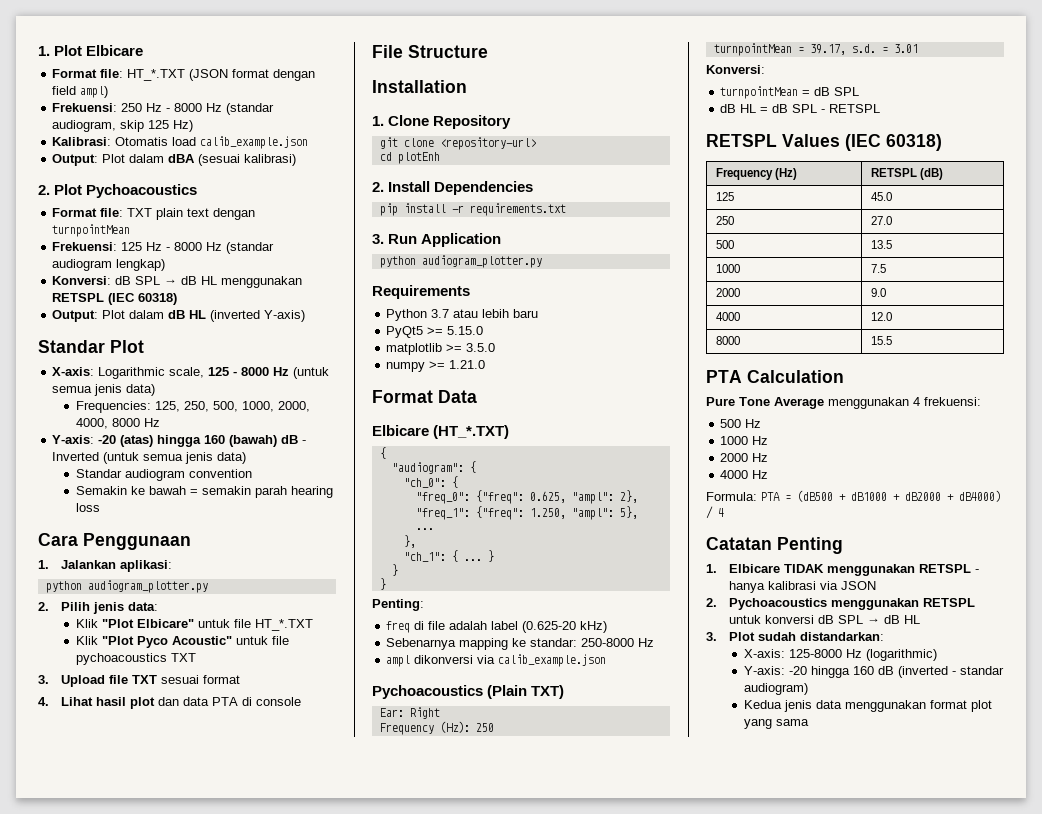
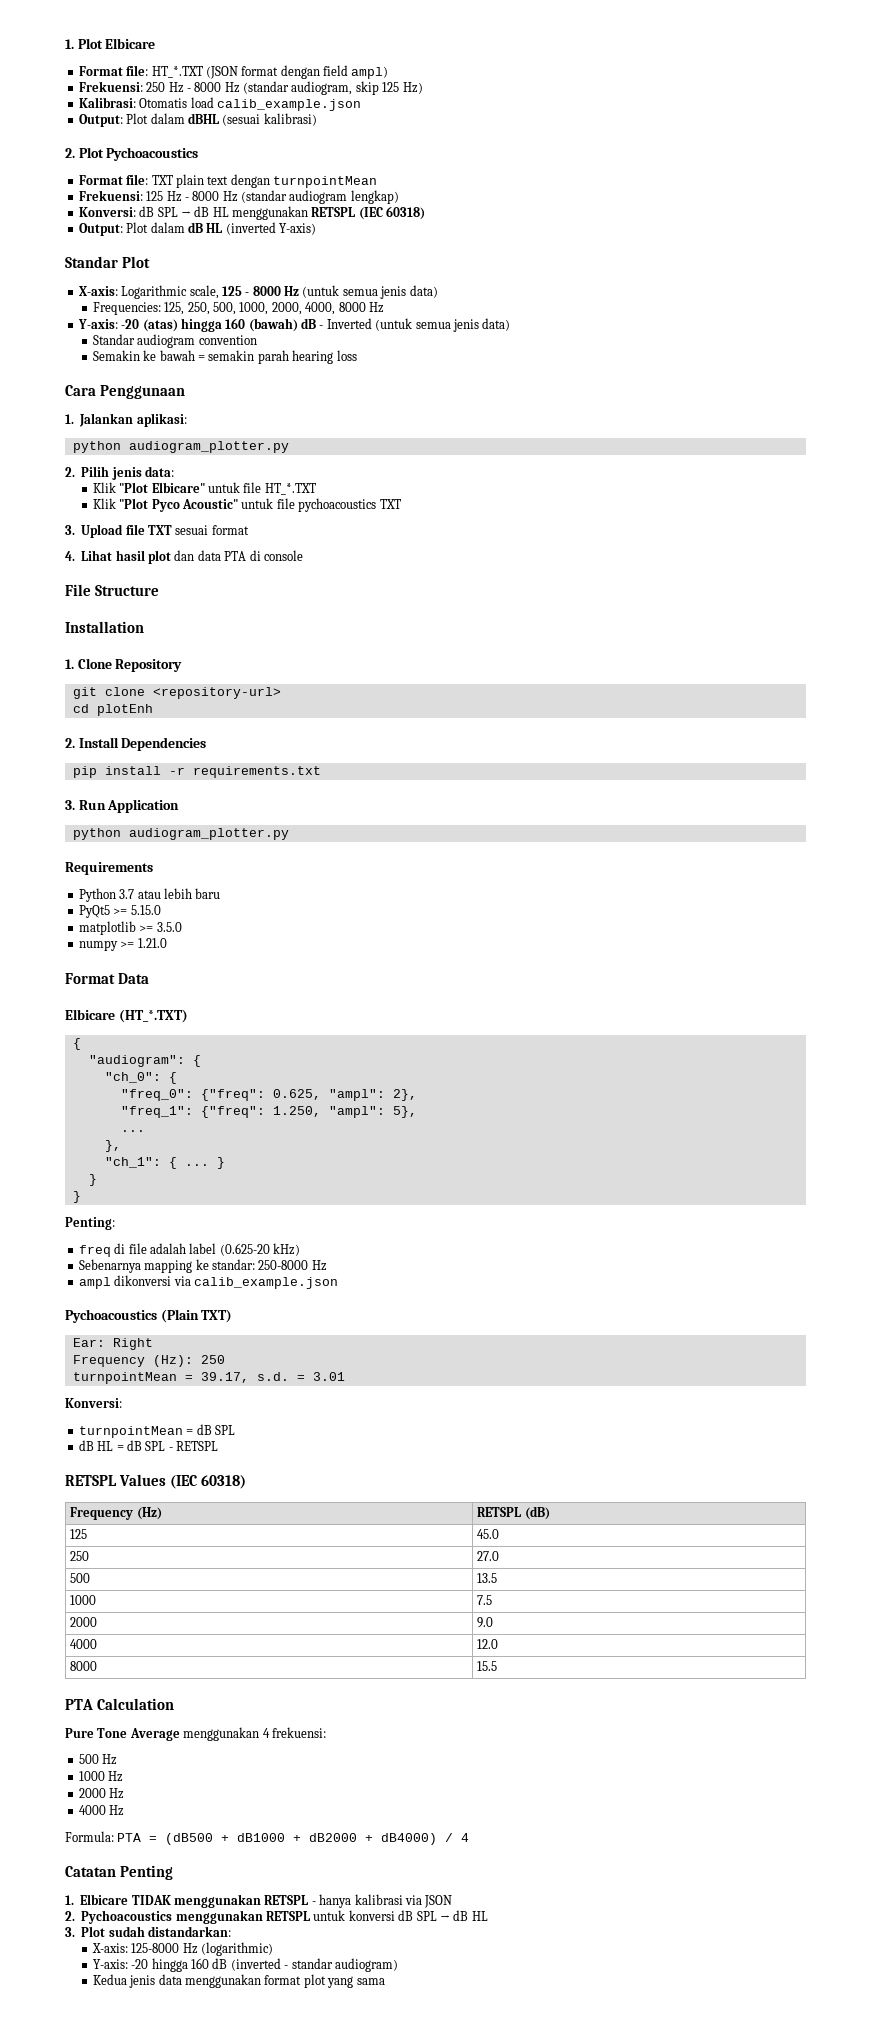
- Output: Plot dalam dBA (sesuai kalibrasi)
+ Output: Plot dalam dBHL (sesuai kalibrasi)

